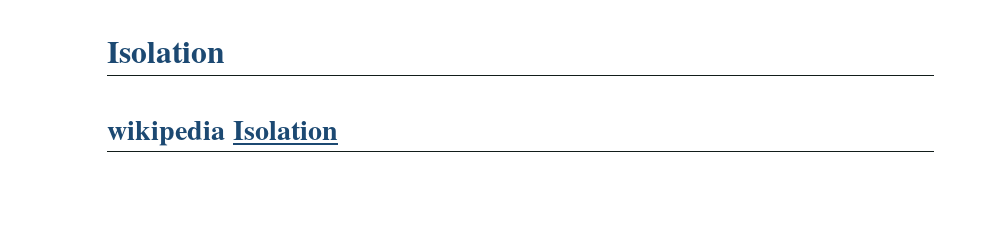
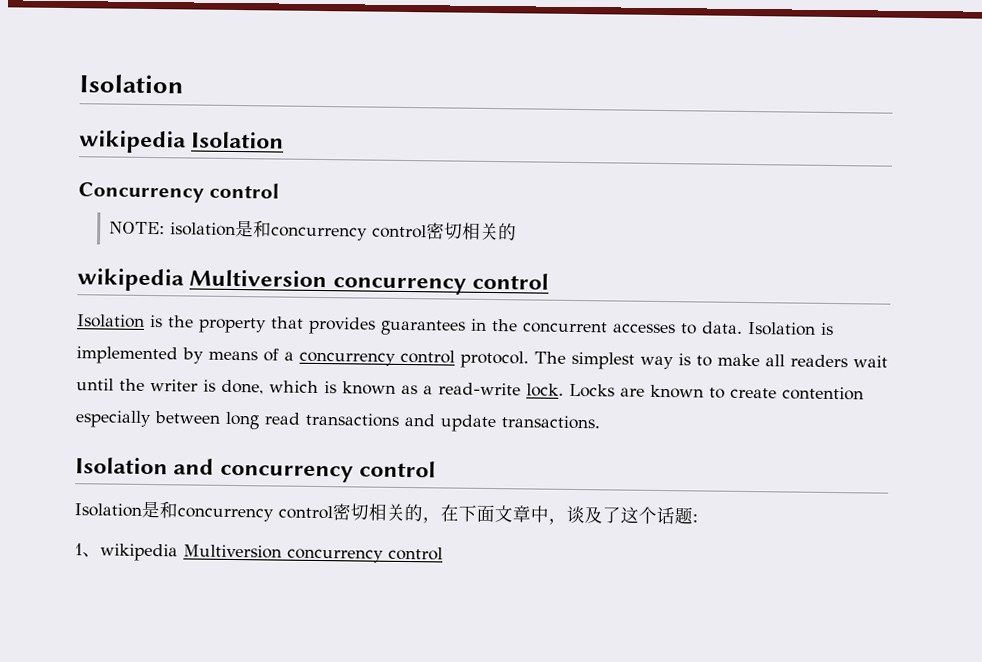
+ Concurrency control
+ NOTE: isolation是和concurrency control密切相关的
+ wikipedia Multiversion concurrency control
+ Isolation is the property that provides guarantees in the concurrent accesses to data. Isolation is implemented by means of a concurrency control protocol. The simplest way is to make all readers wait until the writer is done, which is known as a read-write lock. Locks are known to create contention especially between long read transactions and update transactions.
+ Isolation and concurrency control
+ Isolation是和concurrency control密切相关的，在下面文章中，谈及了这个话题:
+ 1、wikipedia Multiversion concurrency control

